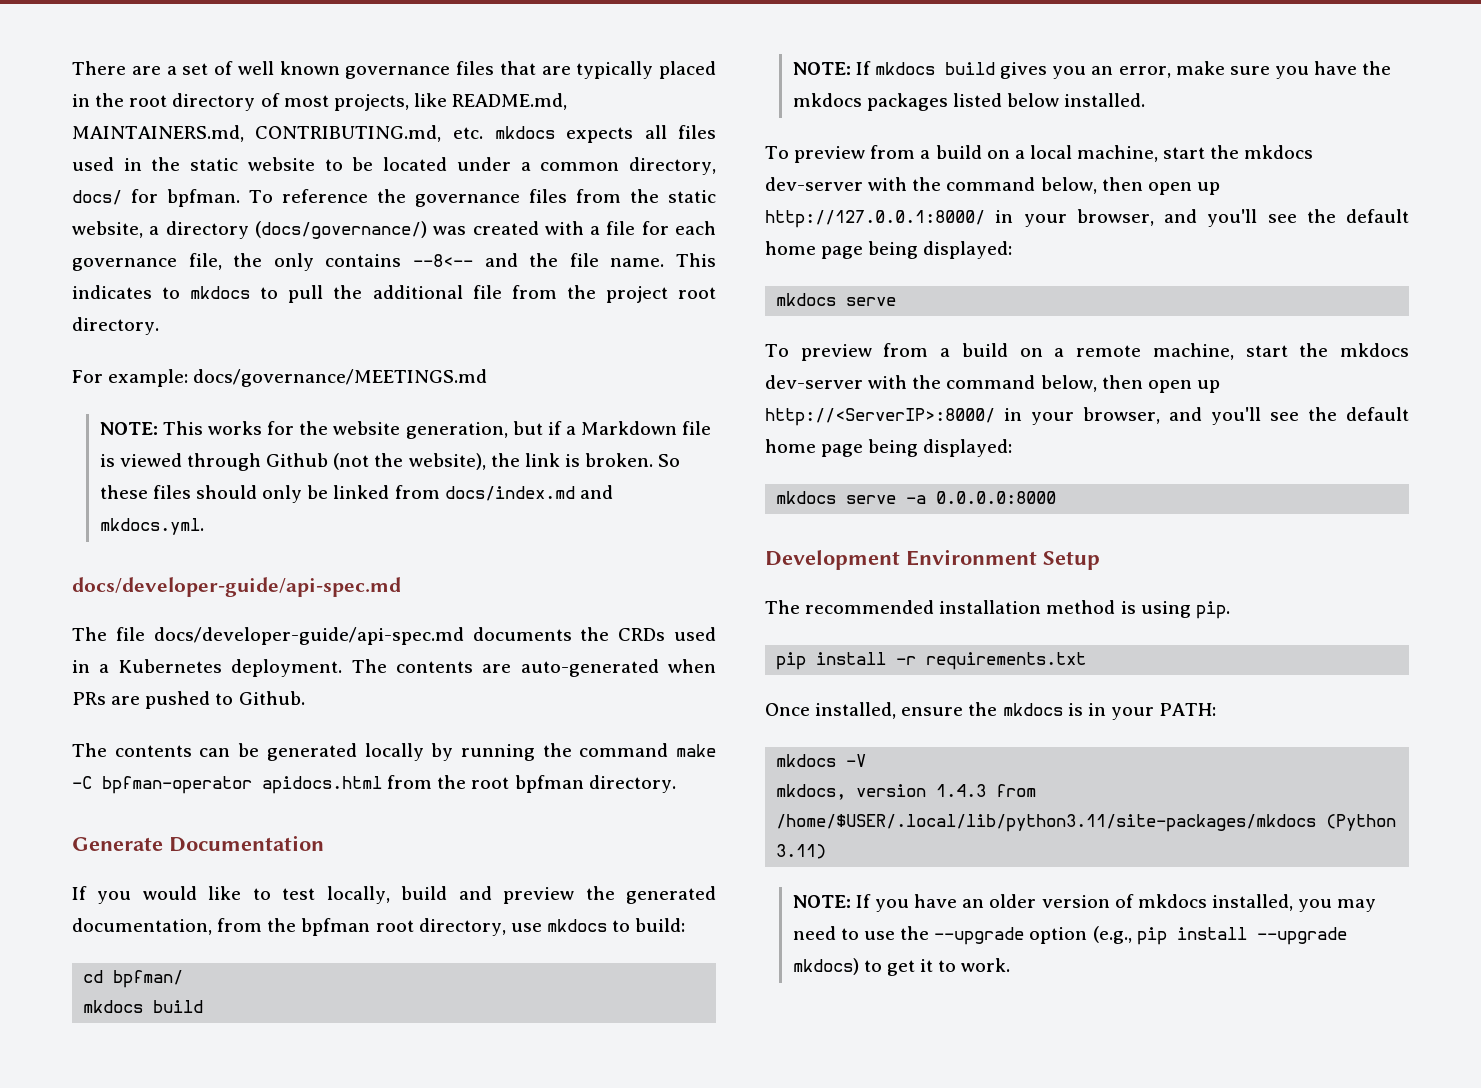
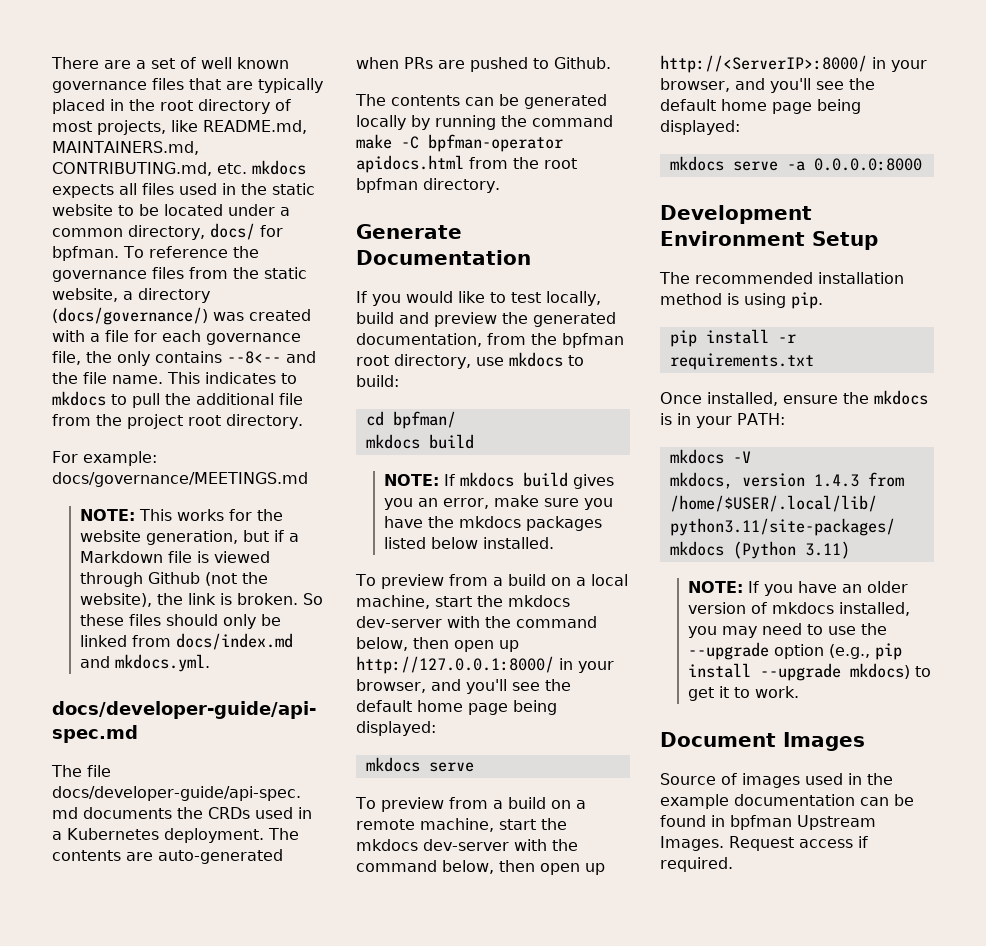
+ Document Images
+ Source of images used in the example documentation can be found in bpfman Upstream Images. Request access if required.

